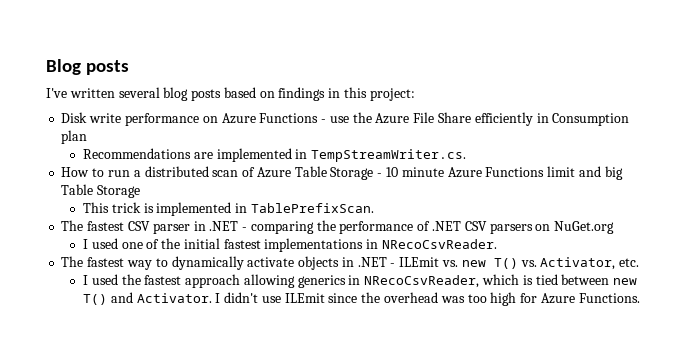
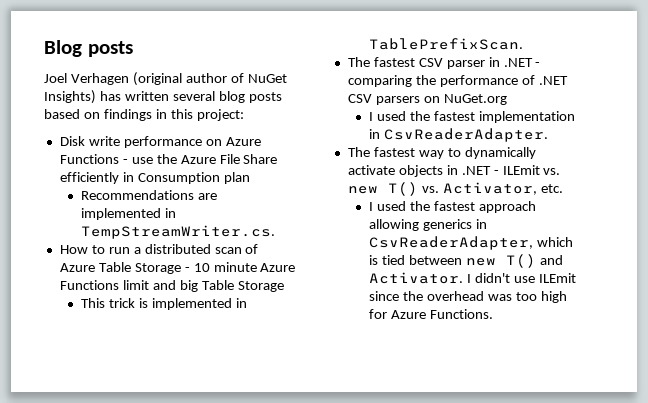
- I've written several blog posts based on findings in this project:
+ Joel Verhagen (original author of NuGet Insights) has written several blog posts based on findings in this project:
- I used one of the initial fastest implementations in NRecoCsvReader.
+ I used the fastest implementation in CsvReaderAdapter.
- I used the fastest approach allowing generics in NRecoCsvReader, which is tied between new T() and Activator.
+ I used the fastest approach allowing generics in CsvReaderAdapter, which is tied between new T() and Activator.

